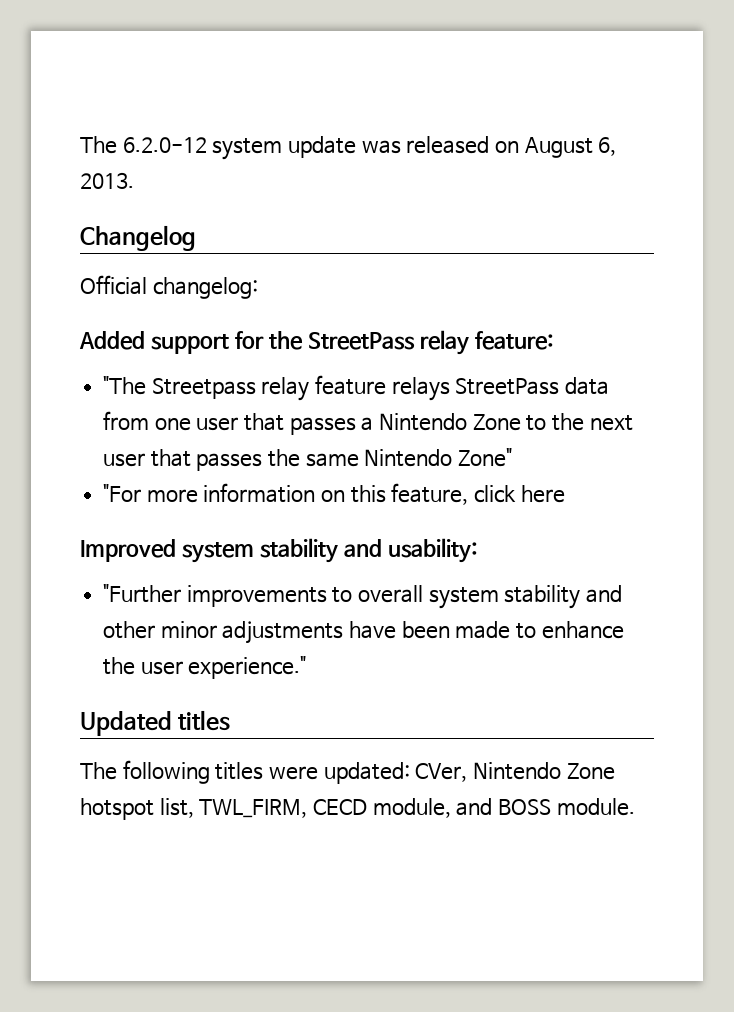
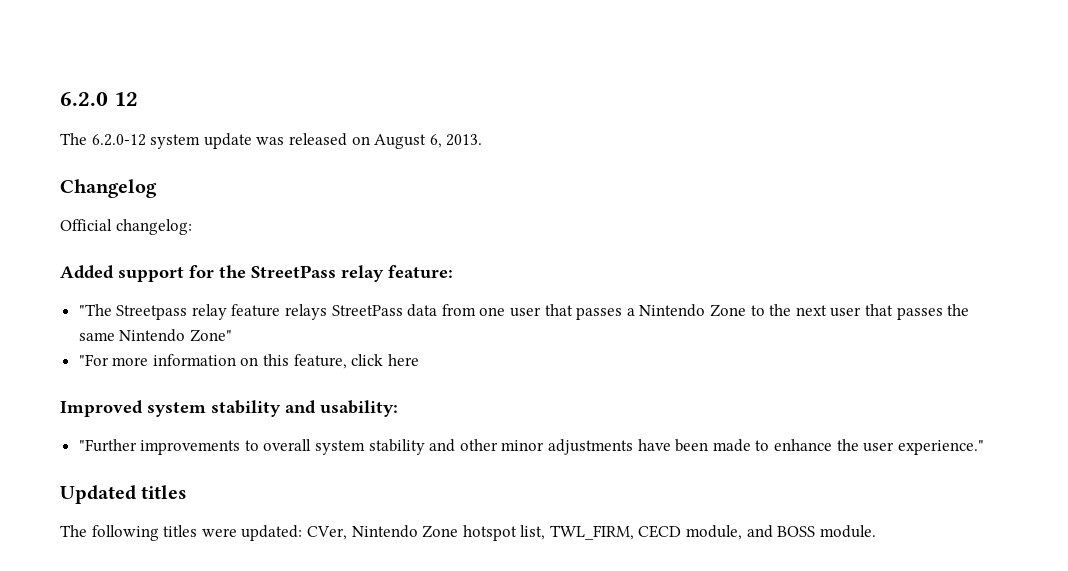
+ 6.2.0 12

